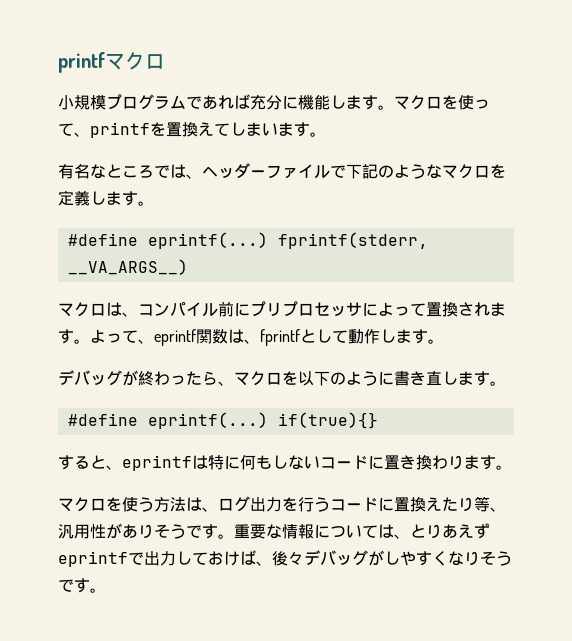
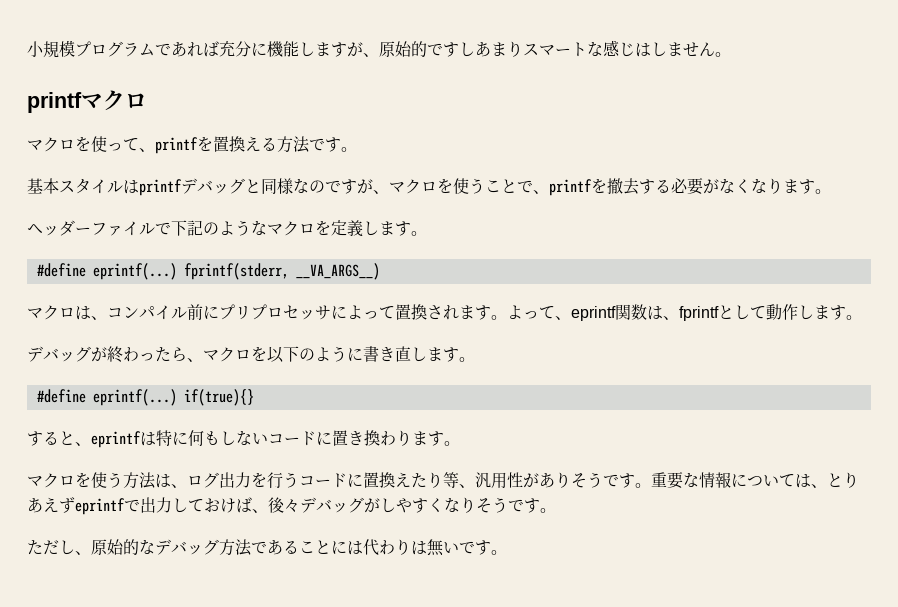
- printfマクロ
- 小規模プログラムであれば充分に機能します。マクロを使って、printfを置換えてしまいます。
- 有名なところでは、ヘッダーファイルで下記のようなマクロを定義します。
+ 小規模プログラムであれば充分に機能しますが、原始的ですしあまりスマートな感じはしません。
+ printfマクロ
+ マクロを使って、printfを置換える方法です。
+ 基本スタイルはprintfデバッグと同様なのですが、マクロを使うことで、printfを撤去する必要がなくなります。
+ ヘッダーファイルで下記のようなマクロを定義します。
+ ただし、原始的なデバッグ方法であることには代わりは無いです。

